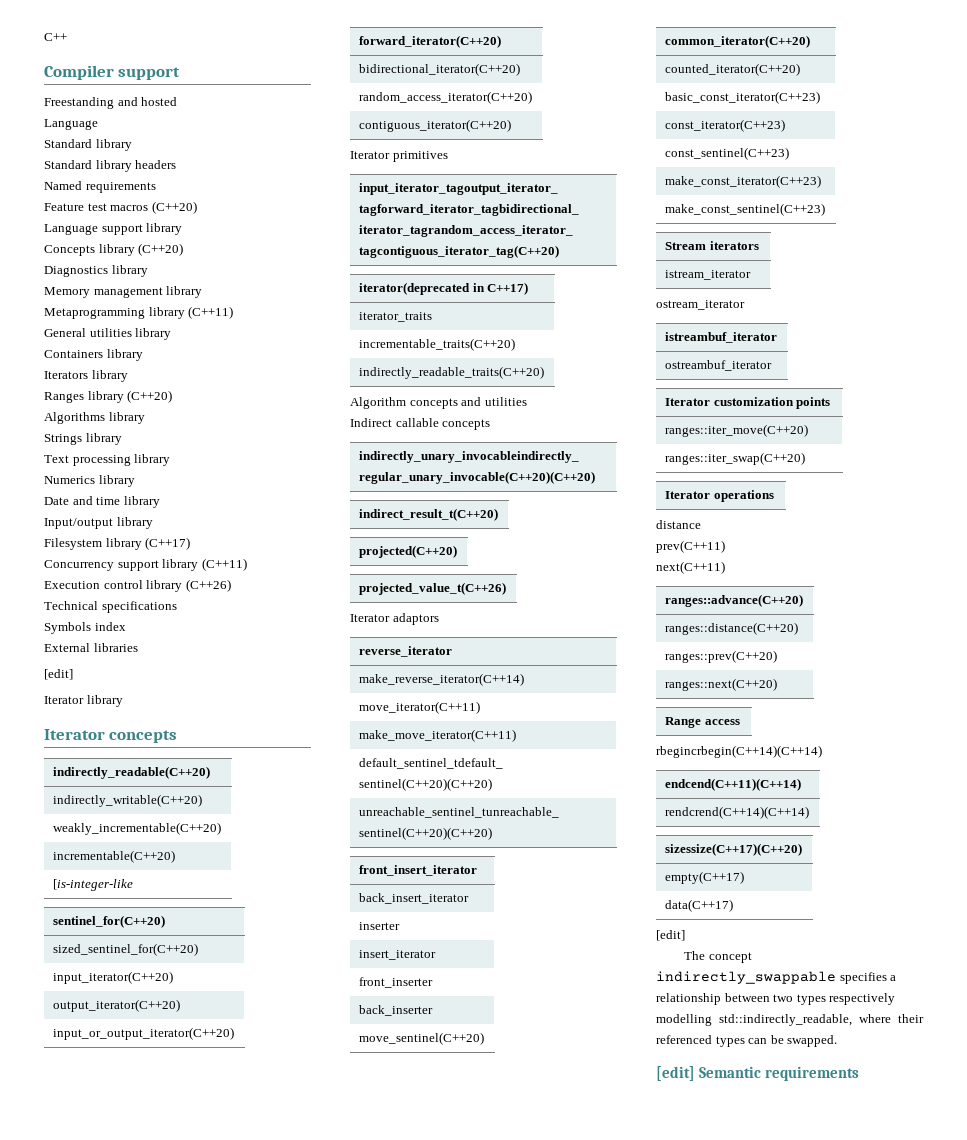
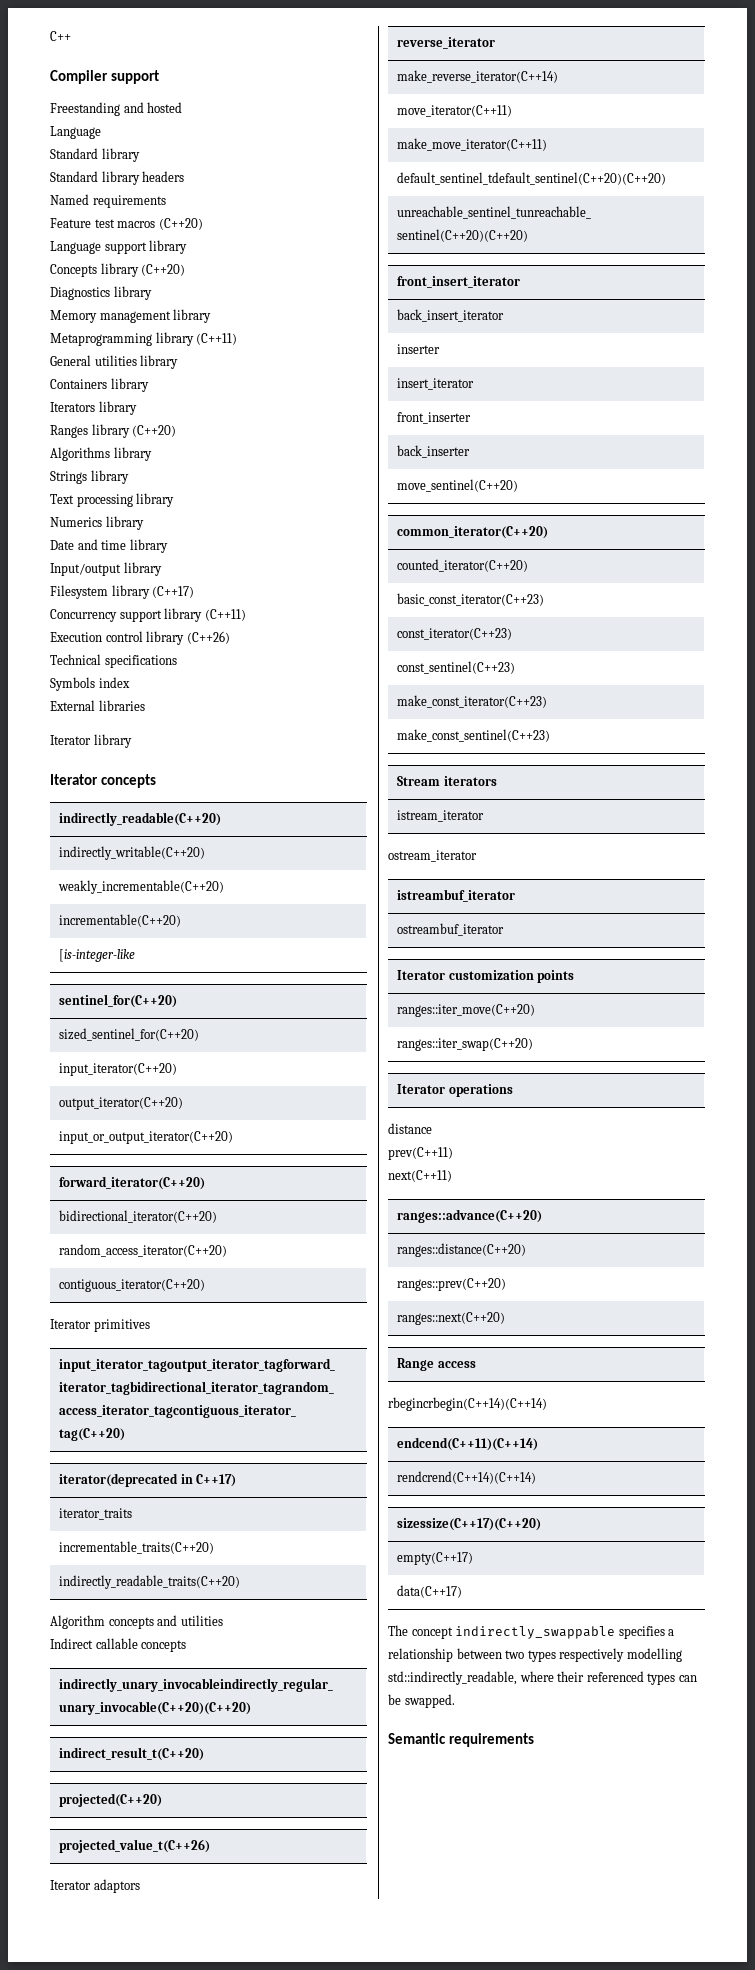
  External libraries
- [edit]
  data(C++17)
- [edit]
- [edit] Semantic requirements
+ Semantic requirements

